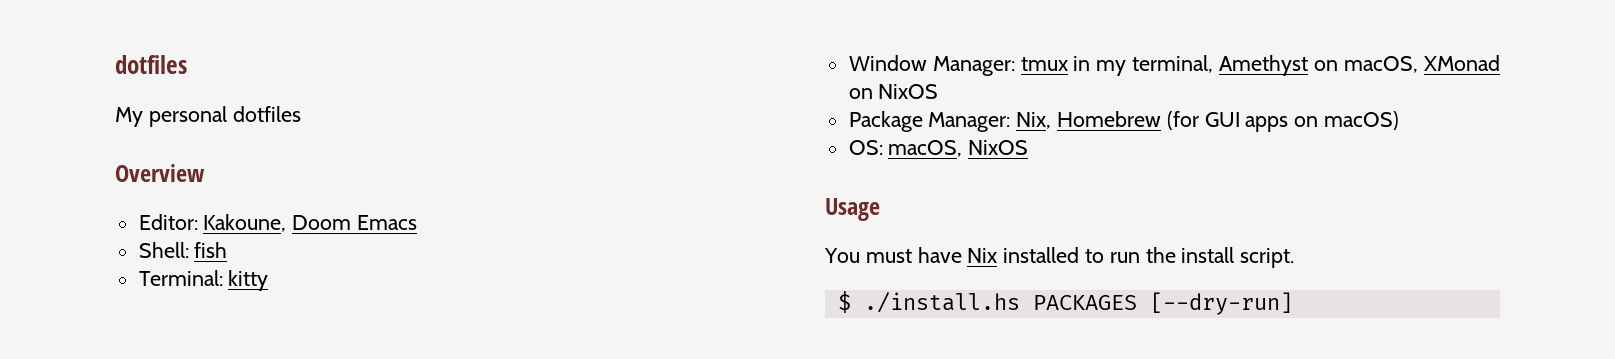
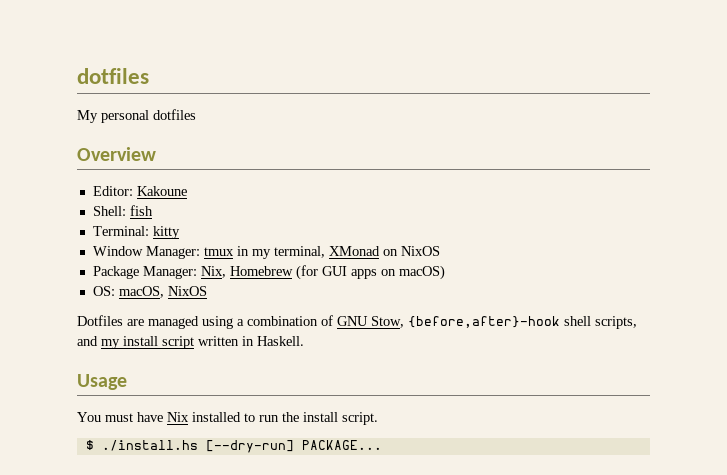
- Editor: Kakoune, Doom Emacs
+ Editor: Kakoune
- Window Manager: tmux in my terminal, Amethyst on macOS, XMonad on NixOS
+ Window Manager: tmux in my terminal, XMonad on NixOS
+ Dotfiles are managed using a combination of GNU Stow, {before,after}-hook shell scripts, and my install script written in Haskell.
- $ ./install.hs PACKAGES [--dry-run]
+ $ ./install.hs [--dry-run] PACKAGE...

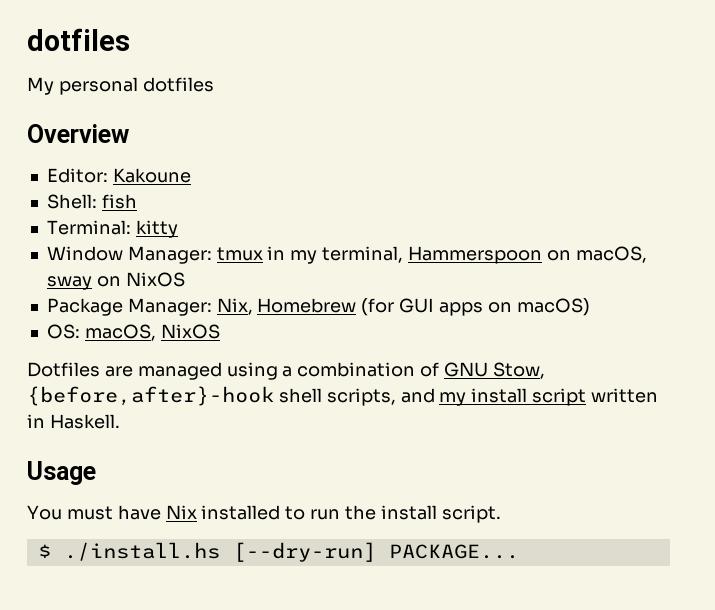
- Window Manager: tmux in my terminal, XMonad on NixOS
+ Window Manager: tmux in my terminal, Hammerspoon on macOS, sway on NixOS

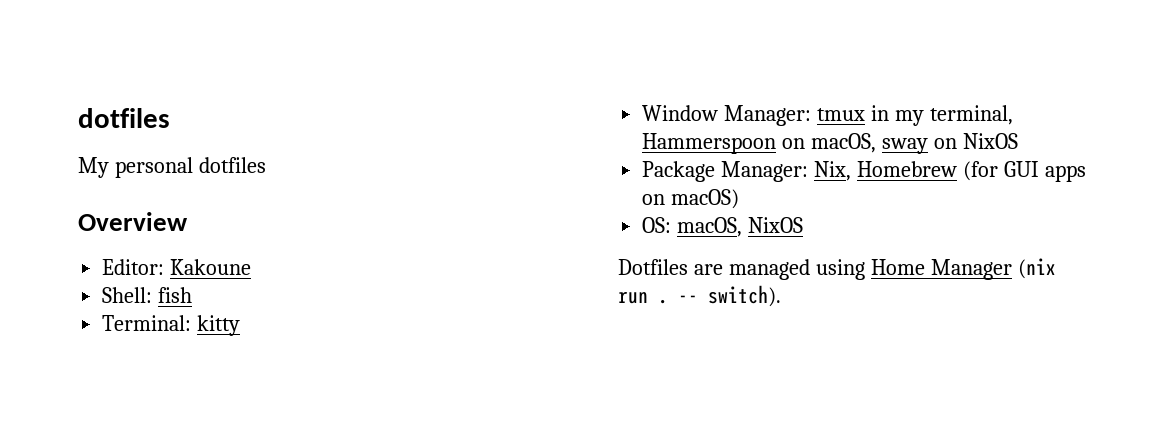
- Dotfiles are managed using a combination of GNU Stow, {before,after}-hook shell scripts, and my install script written in Haskell.
- Usage
- You must have Nix installed to run the install script.
- $ ./install.hs [--dry-run] PACKAGE...
+ Dotfiles are managed using Home Manager (nix run . -- switch).

